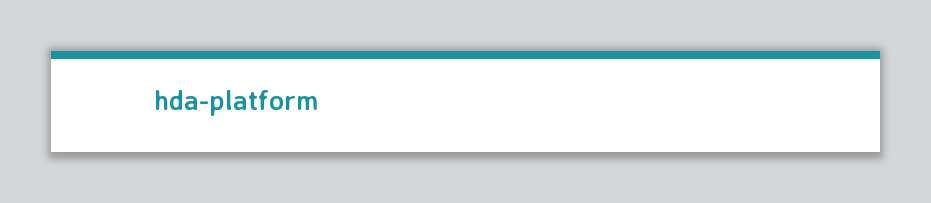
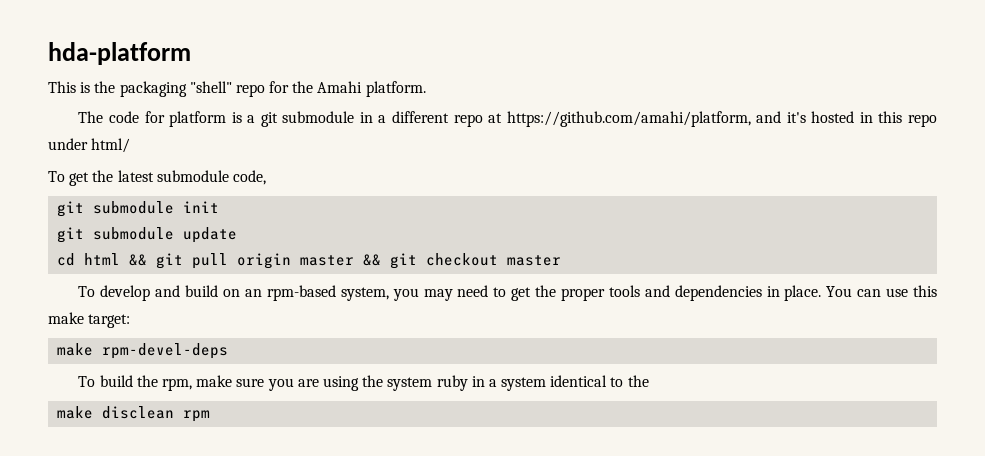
+ This is the packaging "shell" repo for the Amahi platform.
+ The code for platform is a git submodule in a different repo at https://github.com/amahi/platform, and it's hosted in this repo under html/
+ To get the latest submodule code,
+ git submodule init
+ git submodule update
+ cd html && git pull origin master && git checkout master
+ To develop and build on an rpm-based system, you may need to get the proper tools and dependencies in place. You can use this make target:
+ make rpm-devel-deps
+ To build the rpm, make sure you are using the system ruby in a system identical to the
+ make disclean rpm

